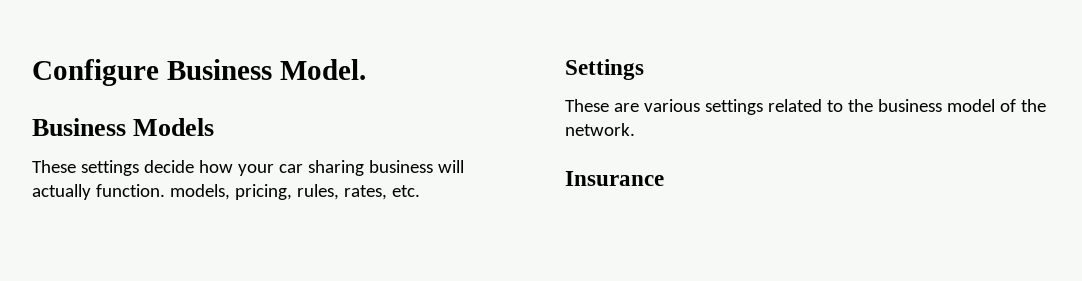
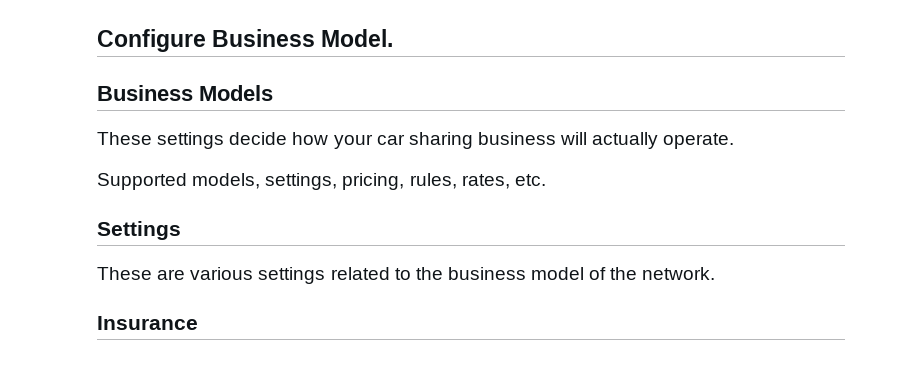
- These settings decide how your car sharing business will actually function. models, pricing, rules, rates, etc.
+ These settings decide how your car sharing business will actually operate.
+ Supported models, settings, pricing, rules, rates, etc.

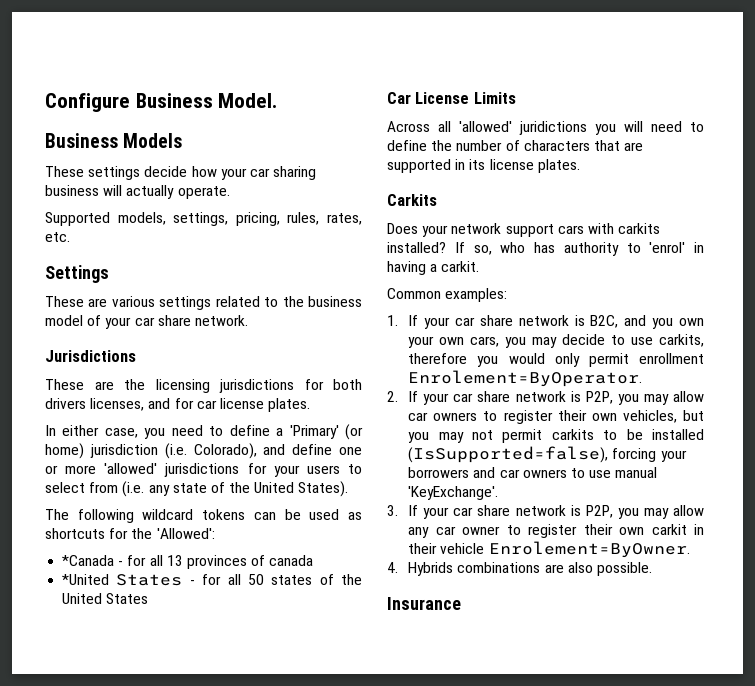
- These are various settings related to the business model of the network.
+ These are various settings related to the business model of your car share network.
+ Jurisdictions
+ These are the licensing jurisdictions for both drivers licenses, and for car license plates.
+ In either case, you need to define a 'Primary' (or home) jurisdiction (i.e. Colorado), and define one or more 'allowed' jurisdictions for your users to select from (i.e. any state of the United States).
+ The following wildcard tokens can be used as shortcuts for the 'Allowed':
+ *Canada - for all 13 provinces of canada
+ *United States - for all 50 states of the United States
+ Car License Limits
+ Across all 'allowed' juridictions you will need to define the number of characters that are supported in its license plates.
+ Carkits
+ Does your network support cars with carkits installed? If so, who has authority to 'enrol' in having a carkit.
+ Common examples:
+ 1. If your car share network is B2C, and you own your own cars, you may decide to use carkits, therefore you would only permit enrollment Enrolement=ByOperator.
+ 2. If your car share network is P2P, you may allow car owners to register their own vehicles, but you may not permit carkits to be installed (IsSupported=false), forcing your borrowers and car owners to use manual 'KeyExchange'.
+ 3. If your car share network is P2P, you may allow any car owner to register their own carkit in their vehicle Enrolement=ByOwner.
+ 4. Hybrids combinations are also possible.

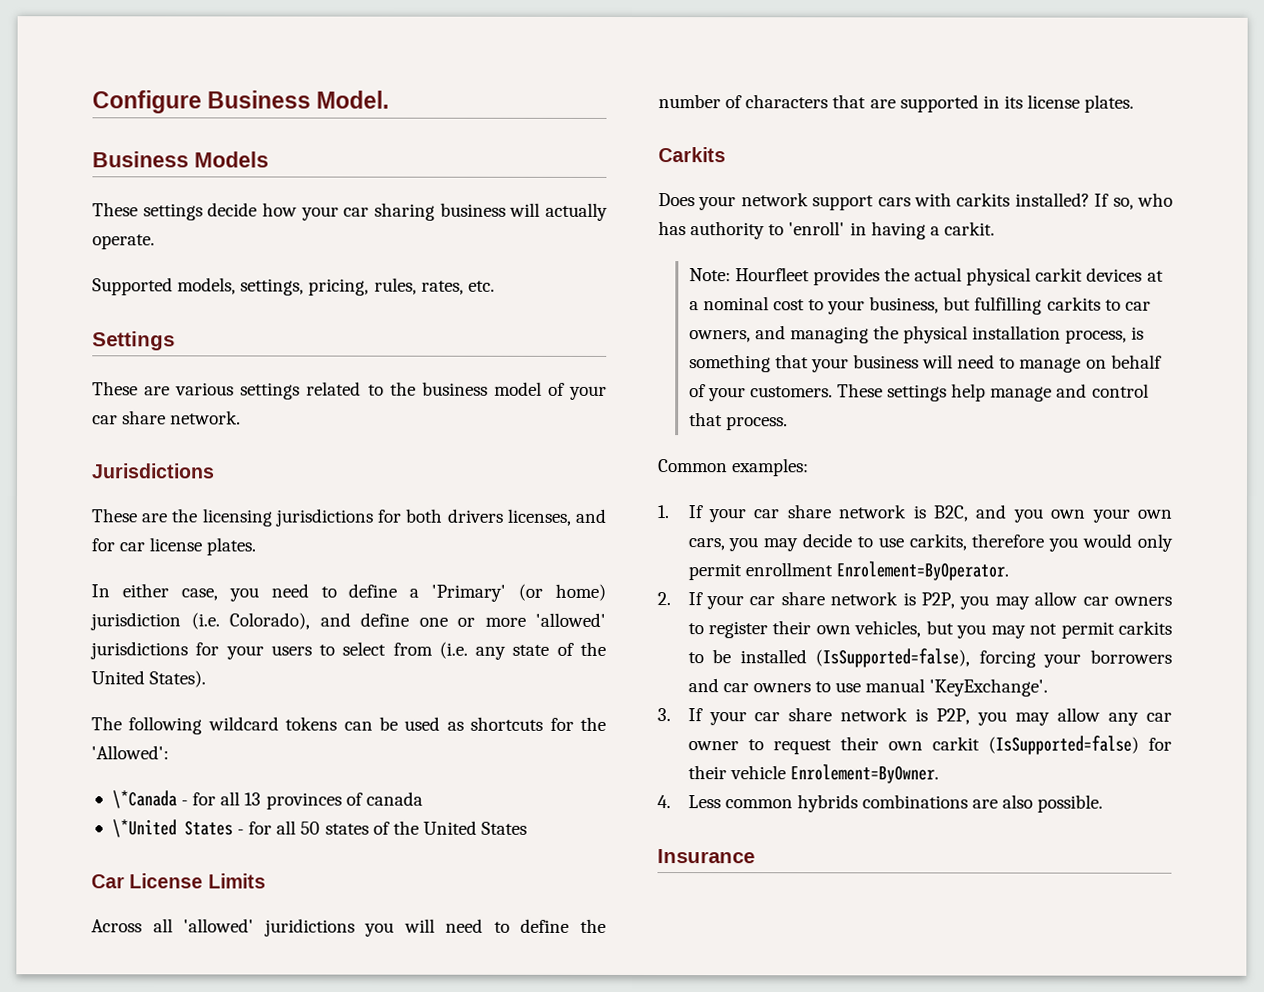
- *Canada - for all 13 provinces of canada
+ \*Canada - for all 13 provinces of canada
- *United States - for all 50 states of the United States
+ \*United States - for all 50 states of the United States
- If so, who has authority to 'enrol' in having a carkit.
+ If so, who has authority to 'enroll' in having a carkit.
+ Note: Hourfleet provides the actual physical carkit devices at a nominal cost to your business, but fulfilling carkits to car owners, and managing the physical installation process, is something that your business will need to manage on behalf of your customers. These settings help manage and control that process.
- 3. If your car share network is P2P, you may allow any car owner to register their own carkit in their vehicle Enrolement=ByOwner.
+ 3. If your car share network is P2P, you may allow any car owner to request their own carkit (IsSupported=false) for their vehicle Enrolement=ByOwner.
- 4. Hybrids combinations are also possible.
+ 4. Less common hybrids combinations are also possible.

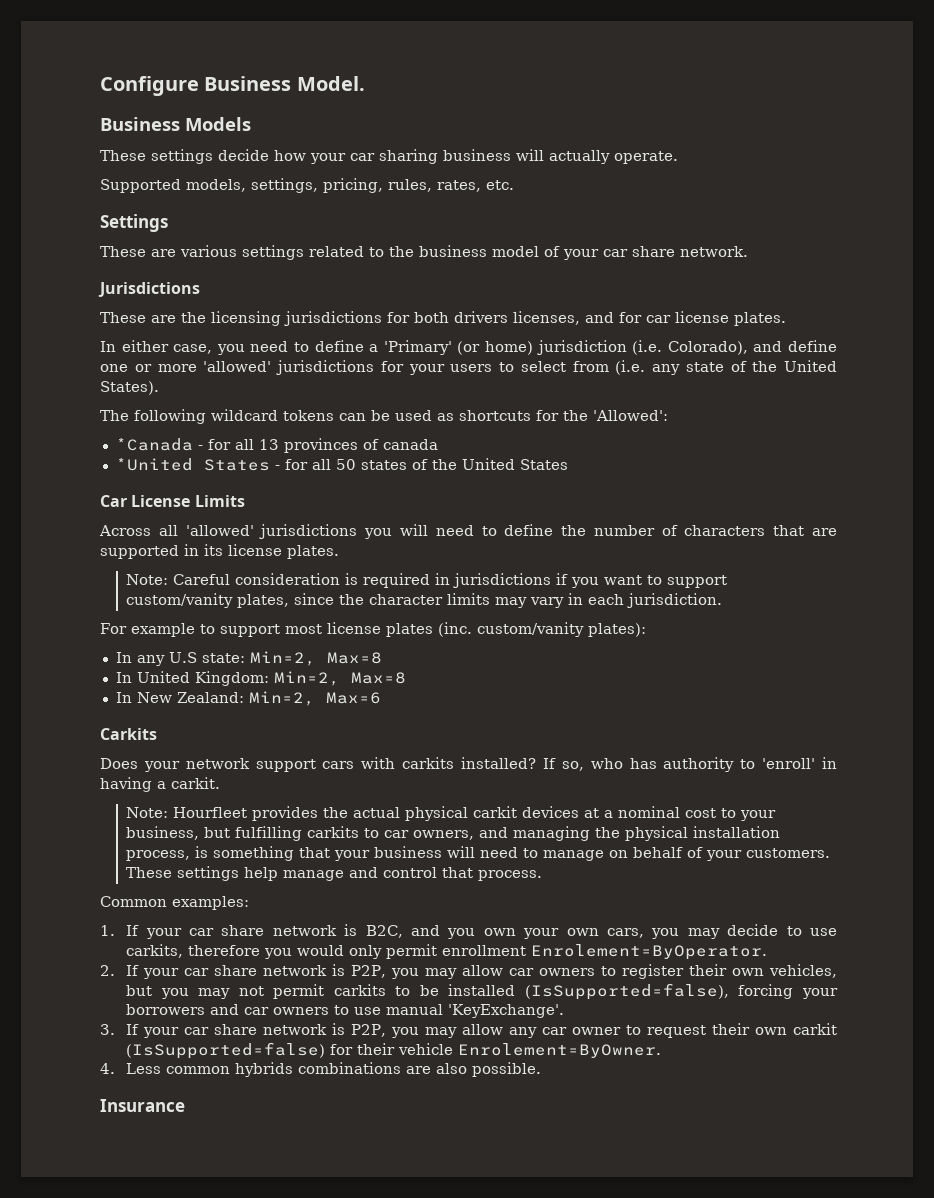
- \*Canada - for all 13 provinces of canada
+ *Canada - for all 13 provinces of canada
- \*United States - for all 50 states of the United States
+ *United States - for all 50 states of the United States
- Across all 'allowed' juridictions you will need to define the number of characters that are supported in its license plates.
+ Across all 'allowed' jurisdictions you will need to define the number of characters that are supported in its license plates.
+ Note: Careful consideration is required in jurisdictions if you want to support custom/vanity plates, since the character limits may vary in each jurisdiction.
+ For example to support most license plates (inc. custom/vanity plates):
+ In any U.S state: Min=2, Max=8
+ In United Kingdom: Min=2, Max=8
+ In New Zealand: Min=2, Max=6

